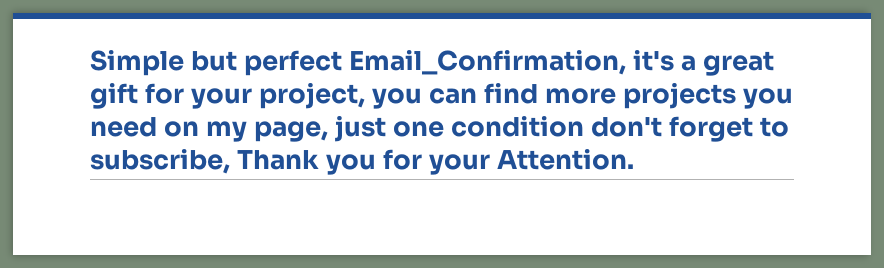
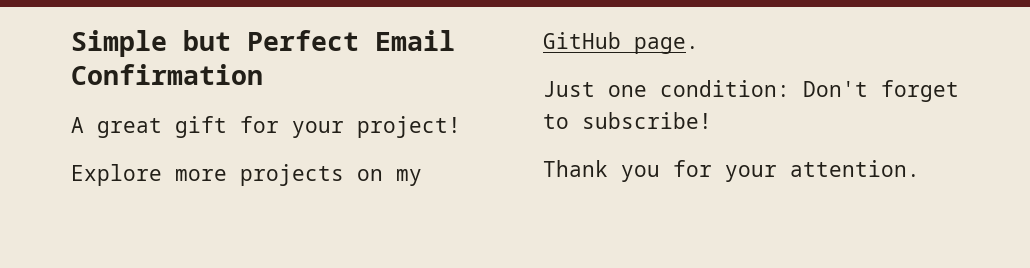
- Simple but perfect Email_Confirmation, it's a great gift for your project, you can find more projects you need on my page, just one condition don't forget to subscribe, Thank you for your Attention.
+ Simple but Perfect Email Confirmation
+ A great gift for your project!
+ Explore more projects on my GitHub page.
+ Just one condition: Don't forget to subscribe!
+ Thank you for your attention.

